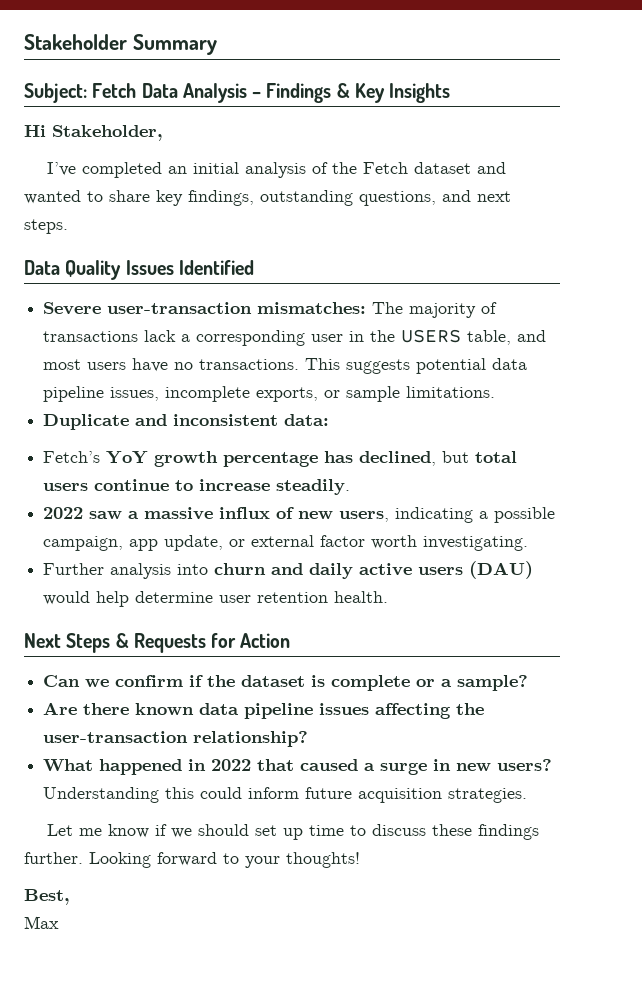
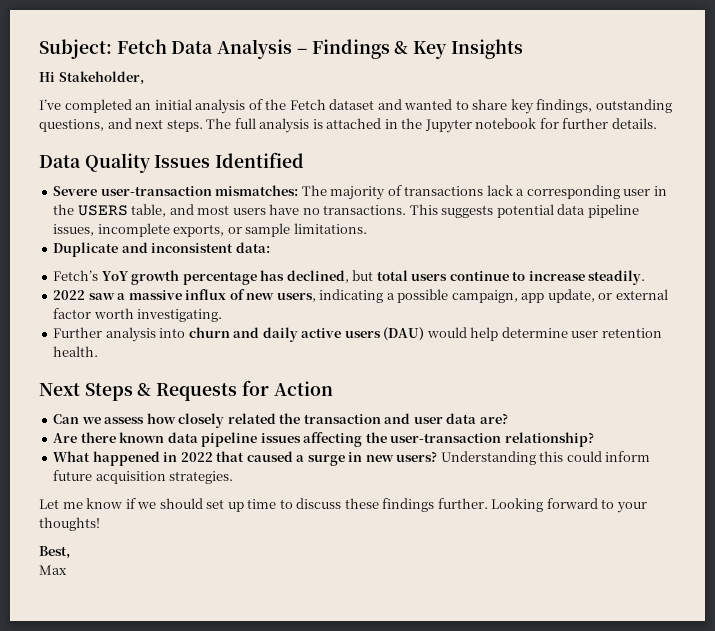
- Stakeholder Summary
+ The full analysis is attached in the Jupyter notebook for further details.
- Can we confirm if the dataset is complete or a sample?
+ Can we assess how closely related the transaction and user data are?

